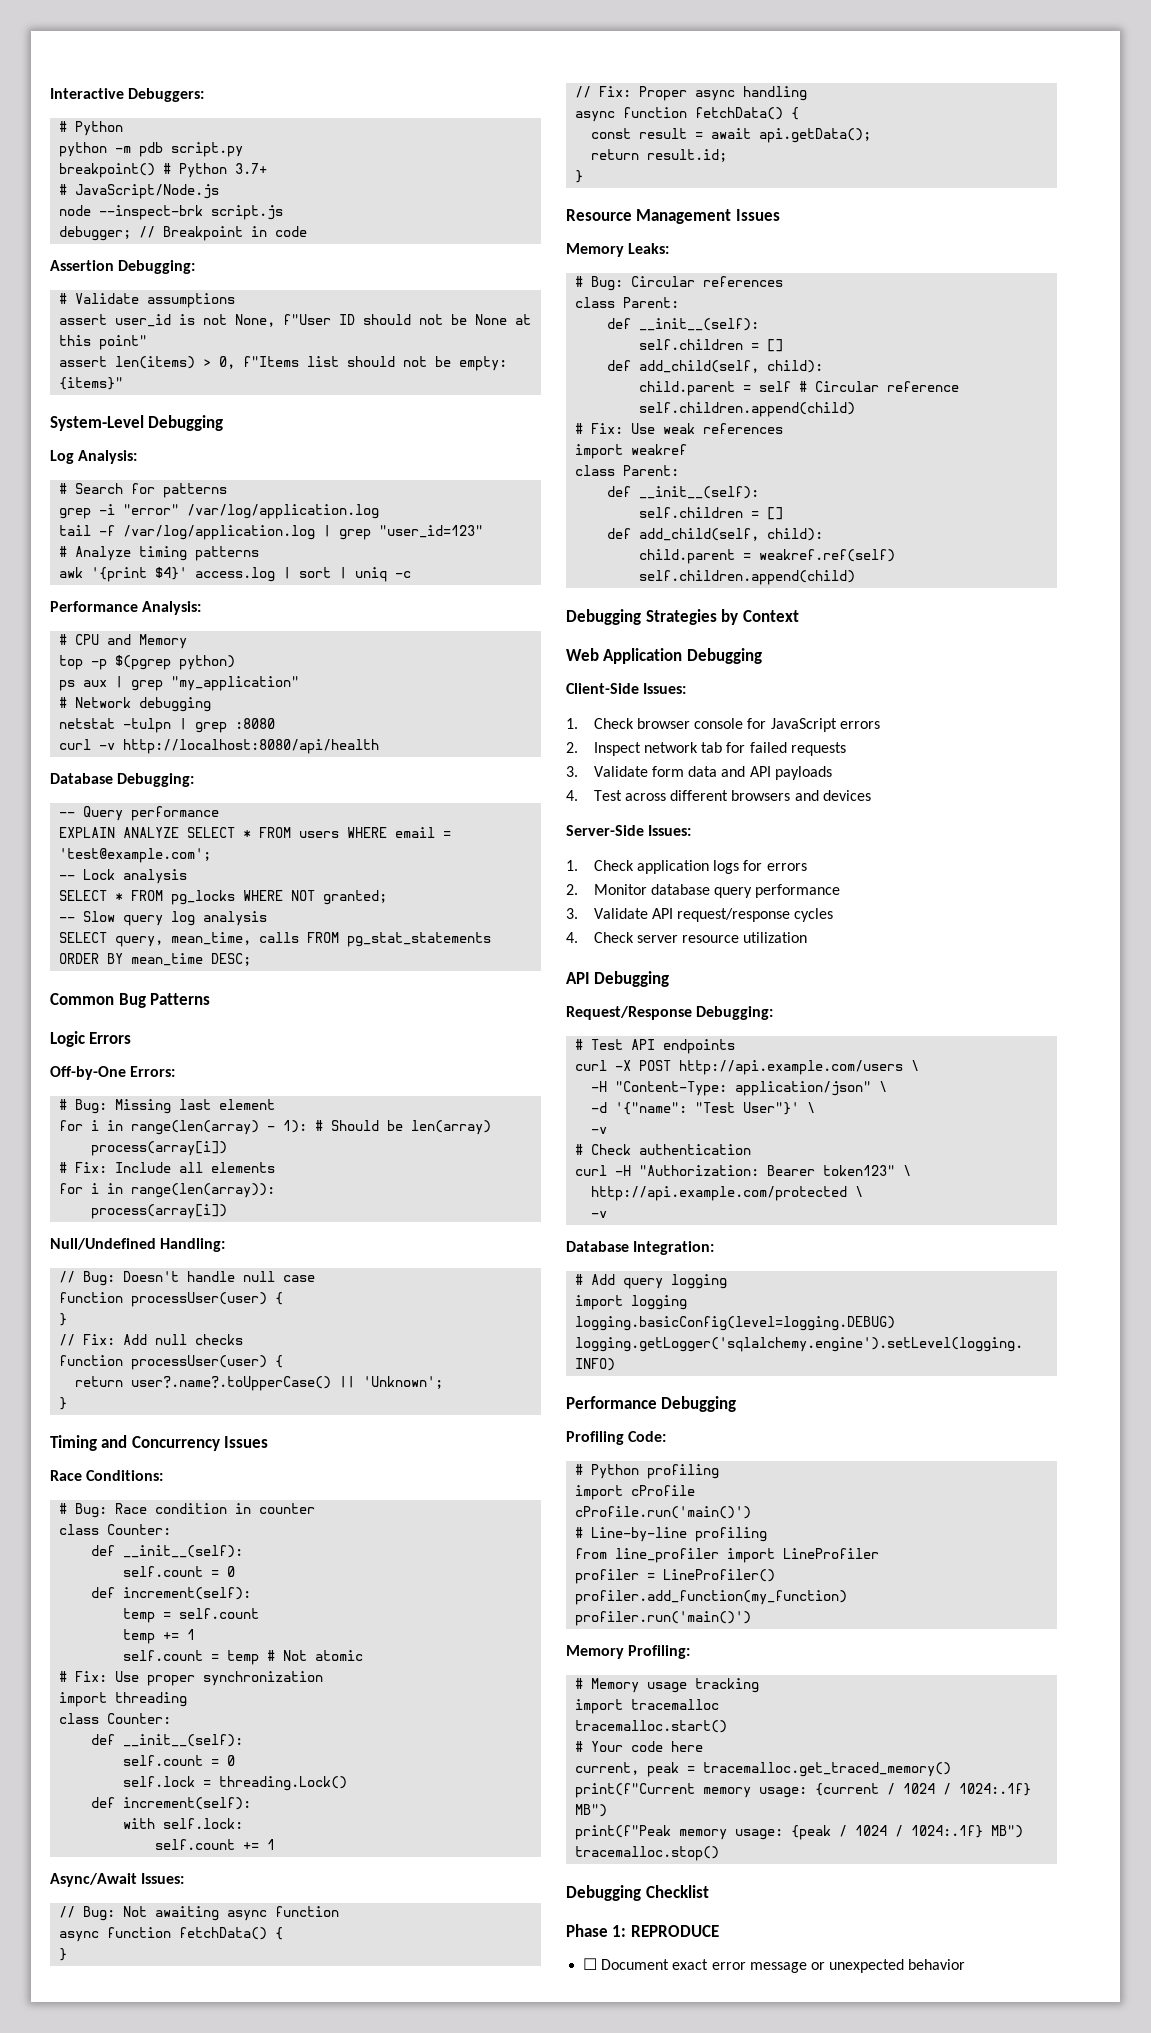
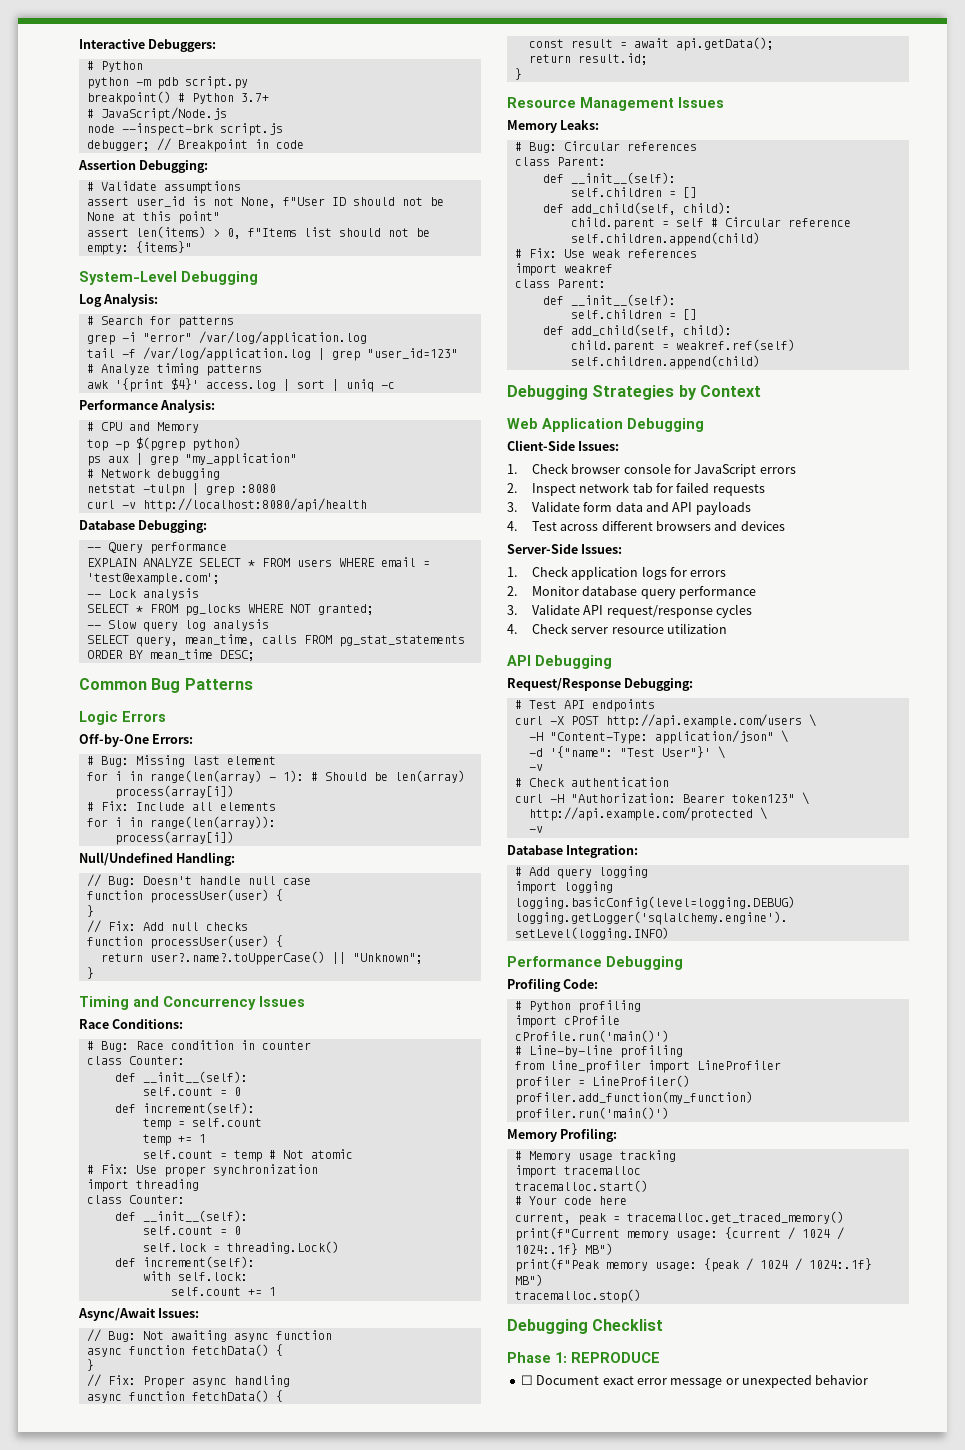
- return user?.name?.toUpperCase() || 'Unknown';
+ return user?.name?.toUpperCase() || "Unknown";

